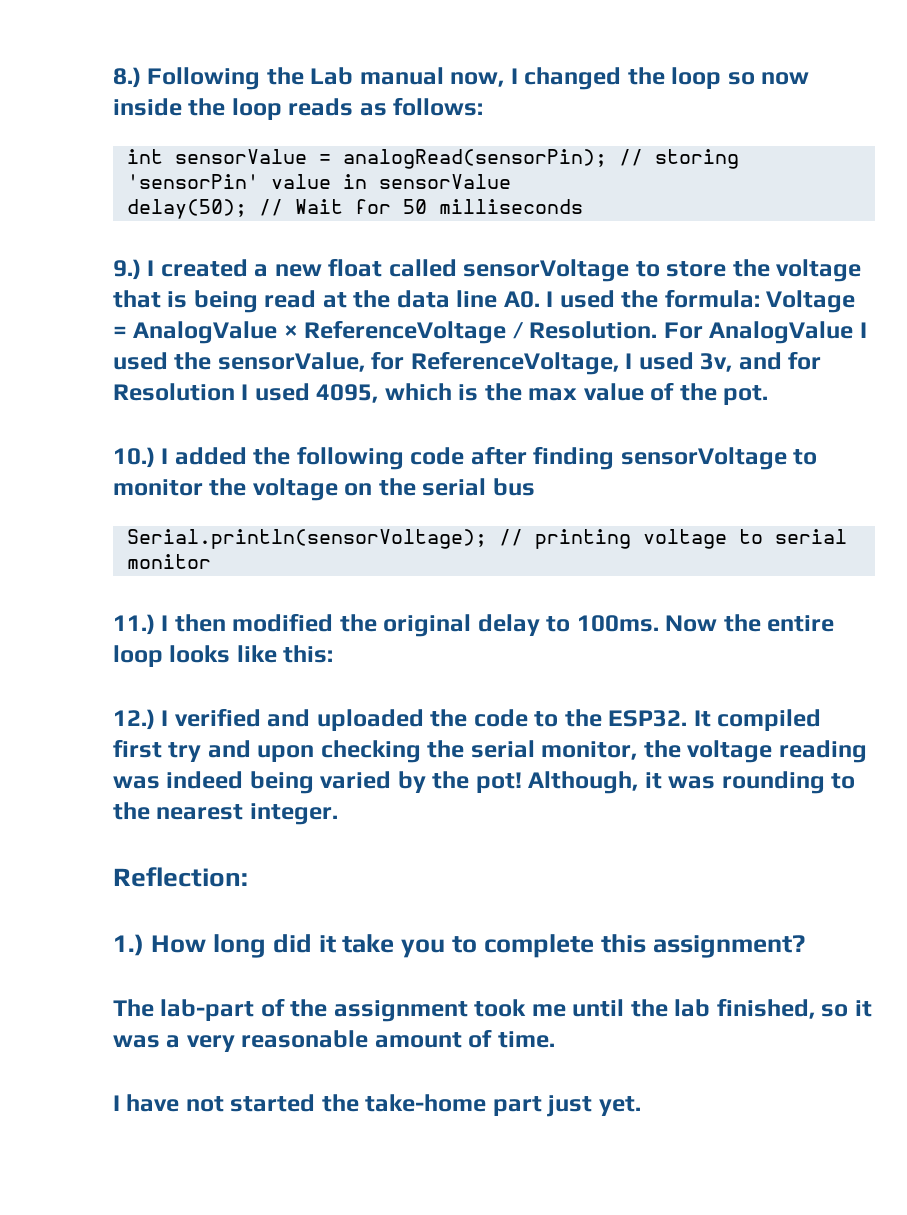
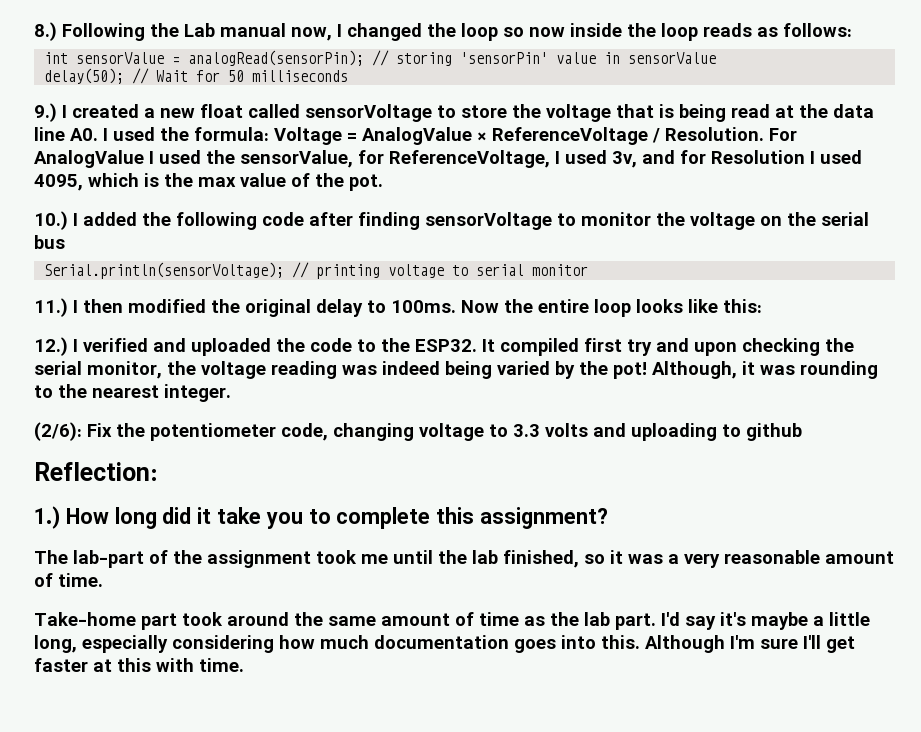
+ (2/6): Fix the potentiometer code, changing voltage to 3.3 volts and uploading to github
- I have not started the take-home part just yet.
+ Take-home part took around the same amount of time as the lab part. I'd say it's maybe a little long, especially considering how much documentation goes into this. Although I'm sure I'll get faster at this with time.

